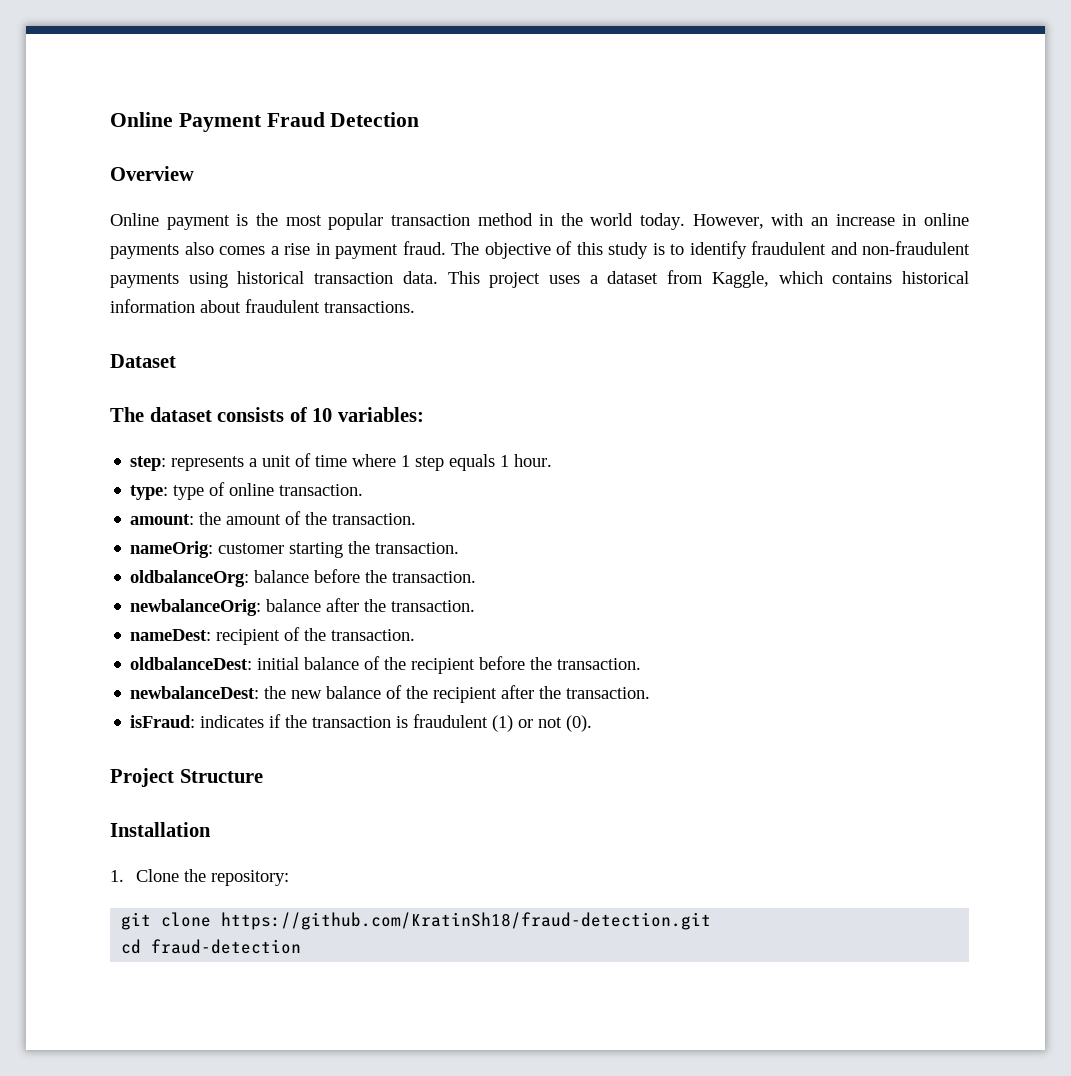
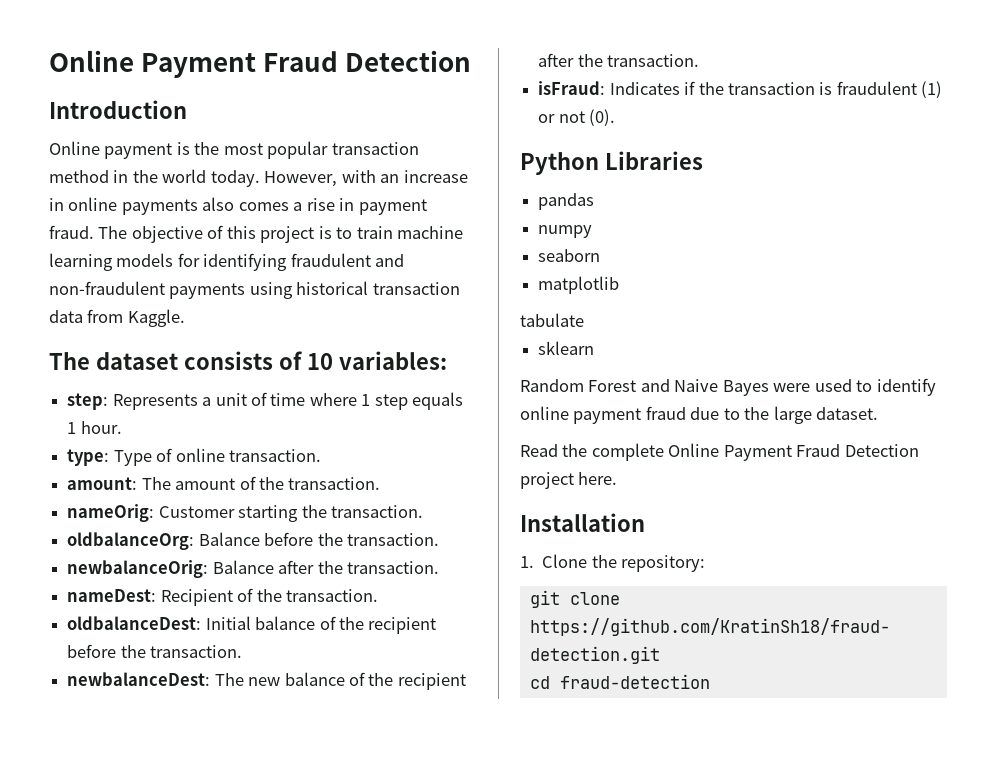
- Overview
+ Introduction
- The objective of this study is to identify fraudulent and non-fraudulent payments using historical transaction data. This project uses a dataset from Kaggle, which contains historical information about fraudulent transactions.
- Dataset
+ The objective of this project is to train machine learning models for identifying fraudulent and non-fraudulent payments using historical transaction data from Kaggle.
- step: represents a unit of time where 1 step equals 1 hour.
+ step: Represents a unit of time where 1 step equals 1 hour.
- type: type of online transaction.
+ type: Type of online transaction.
- amount: the amount of the transaction.
+ amount: The amount of the transaction.
- nameOrig: customer starting the transaction.
+ nameOrig: Customer starting the transaction.
- oldbalanceOrg: balance before the transaction.
+ oldbalanceOrg: Balance before the transaction.
- newbalanceOrig: balance after the transaction.
+ newbalanceOrig: Balance after the transaction.
- nameDest: recipient of the transaction.
+ nameDest: Recipient of the transaction.
- oldbalanceDest: initial balance of the recipient before the transaction.
+ oldbalanceDest: Initial balance of the recipient before the transaction.
- newbalanceDest: the new balance of the recipient after the transaction.
+ newbalanceDest: The new balance of the recipient after the transaction.
- isFraud: indicates if the transaction is fraudulent (1) or not (0).
+ isFraud: Indicates if the transaction is fraudulent (1) or not (0).
- Project Structure
+ Python Libraries
+ pandas
+ numpy
+ seaborn
+ matplotlib
+ tabulate
+ sklearn
+ Random Forest and Naive Bayes were used to identify online payment fraud due to the large dataset.
+ Read the complete Online Payment Fraud Detection project here.

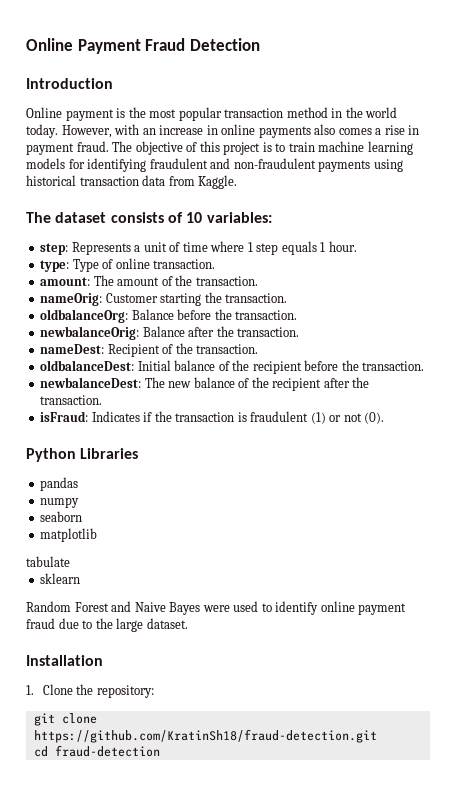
- Read the complete Online Payment Fraud Detection project here.

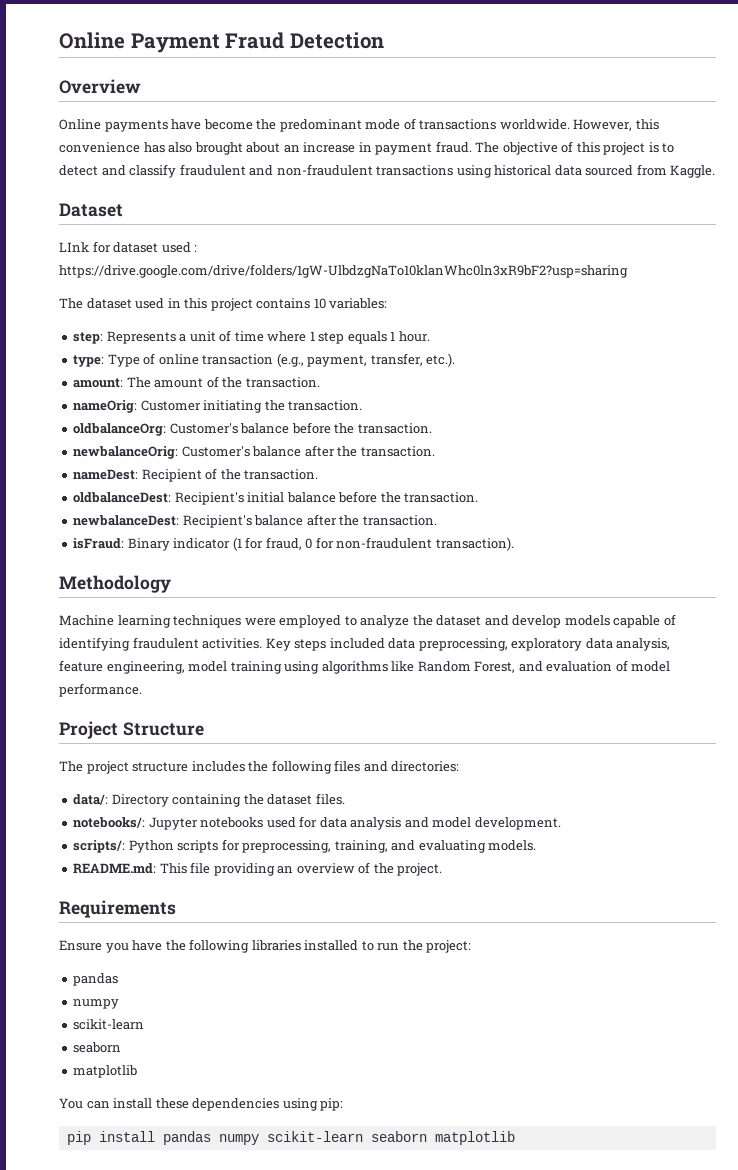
- Introduction
- Online payment is the most popular transaction method in the world today. However, with an increase in online payments also comes a rise in payment fraud.
+ Overview
+ Online payments have become the predominant mode of transactions worldwide. However, this convenience has also brought about an increase in payment fraud.
- The objective of this project is to train machine learning models for identifying fraudulent and non-fraudulent payments using historical transaction data from Kaggle.
+ The objective of this project is to detect and classify fraudulent and non-fraudulent transactions using historical data sourced from Kaggle.
- The dataset consists of 10 variables:
+ Dataset
+ LInk for dataset used : https://drive.google.com/drive/folders/1gW-UlbdzgNaTo10klanWhc0ln3xR9bF2?usp=sharing
+ The dataset used in this project contains 10 variables:
- type: Type of online transaction.
+ type: Type of online transaction (e.g., payment, transfer, etc.).
- nameOrig: Customer starting the transaction.
+ nameOrig: Customer initiating the transaction.
- oldbalanceOrg: Balance before the transaction.
+ oldbalanceOrg: Customer's balance before the transaction.
- newbalanceOrig: Balance after the transaction.
+ newbalanceOrig: Customer's balance after the transaction.
- oldbalanceDest: Initial balance of the recipient before the transaction.
+ oldbalanceDest: Recipient's initial balance before the transaction.
- newbalanceDest: The new balance of the recipient after the transaction.
- isFraud: Indicates if the transaction is fraudulent (1) or not (0).
- Python Libraries
+ newbalanceDest: Recipient's balance after the transaction.
+ isFraud: Binary indicator (1 for fraud, 0 for non-fraudulent transaction).
+ Methodology
+ Machine learning techniques were employed to analyze the dataset and develop models capable of identifying fraudulent activities. Key steps included data preprocessing, exploratory data analysis, feature engineering, model training using algorithms like Random Forest, and evaluation of model performance.
+ Project Structure
+ The project structure includes the following files and directories:
+ data/: Directory containing the dataset files.
+ notebooks/: Jupyter notebooks used for data analysis and model development.
+ scripts/: Python scripts for preprocessing, training, and evaluating models.
+ README.md: This file providing an overview of the project.
+ Requirements
+ Ensure you have the following libraries installed to run the project:
  pandas
  numpy
+ scikit-learn
- tabulate
- sklearn
- Random Forest and Naive Bayes were used to identify online payment fraud due to the large dataset.
- Installation
- 1. Clone the repository:
- git clone https://github.com/KratinSh18/fraud-detection.git
- cd fraud-detection
+ You can install these dependencies using pip:
+ pip install pandas numpy scikit-learn seaborn matplotlib

